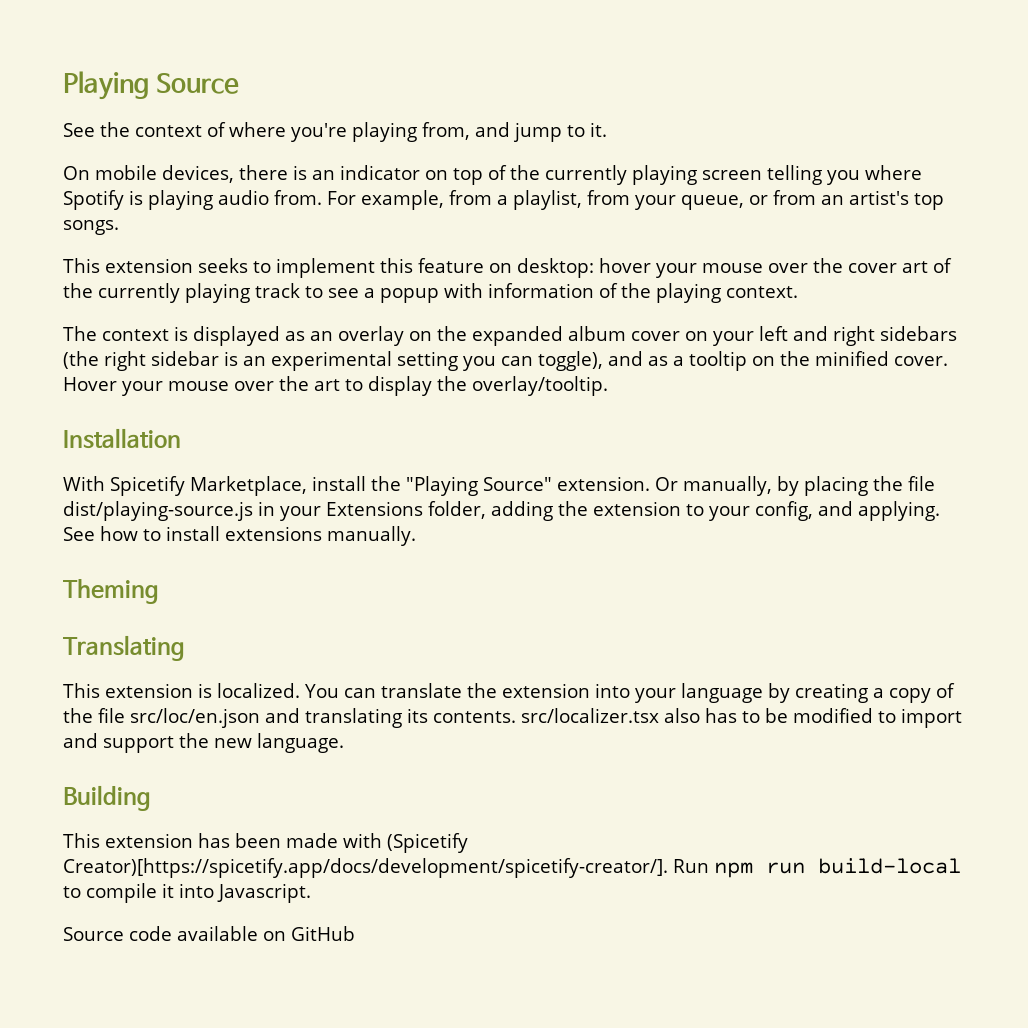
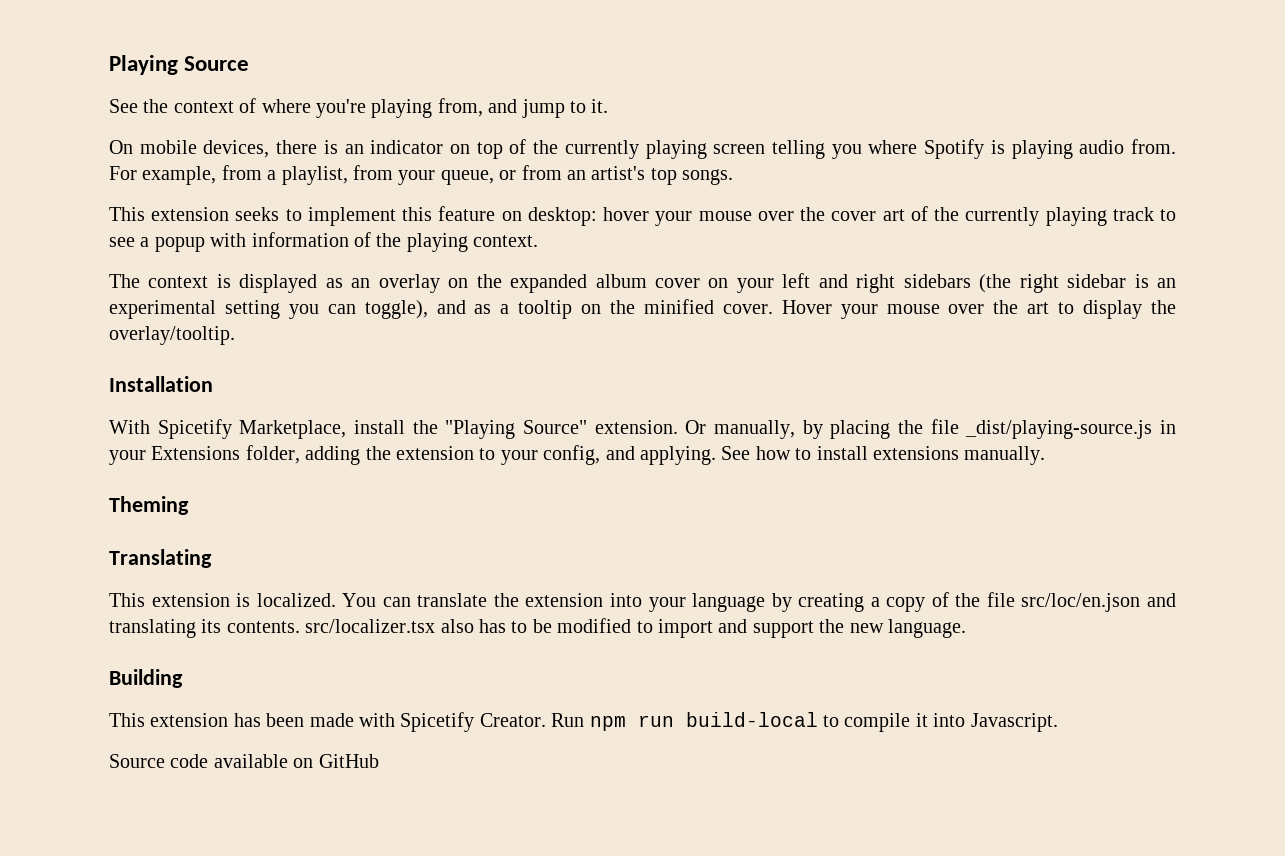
- Or manually, by placing the file dist/playing-source.js in your Extensions folder, adding the extension to your config, and applying.
+ Or manually, by placing the file _dist/playing-source.js in your Extensions folder, adding the extension to your config, and applying.
- This extension has been made with (Spicetify Creator)[https://spicetify.app/docs/development/spicetify-creator/]. Run npm run build-local to compile it into Javascript.
+ This extension has been made with Spicetify Creator. Run npm run build-local to compile it into Javascript.

